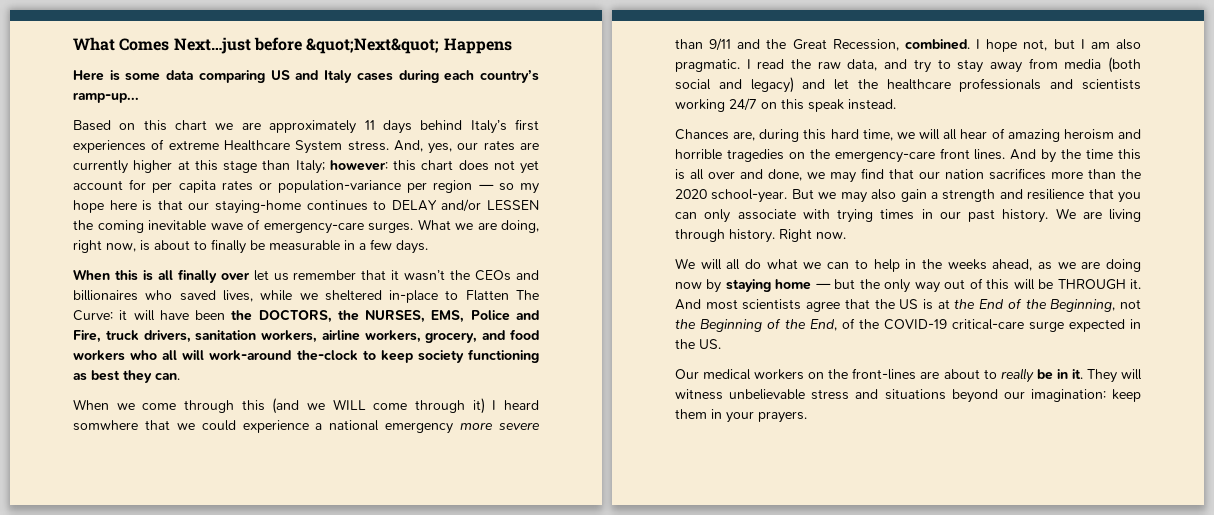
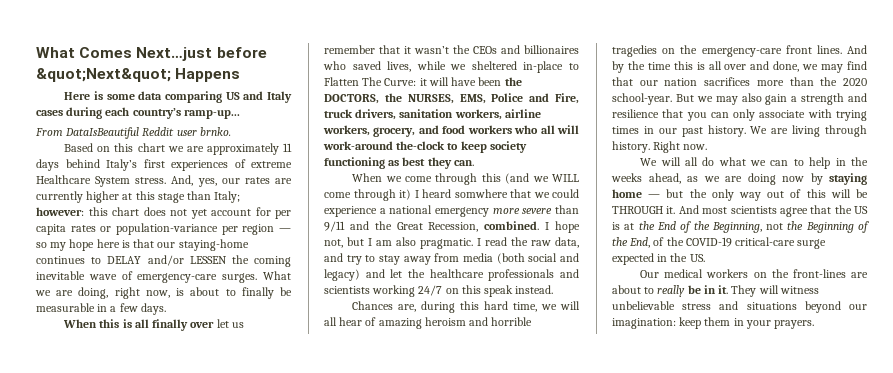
+ From DataIsBeautiful Reddit user brnko.

